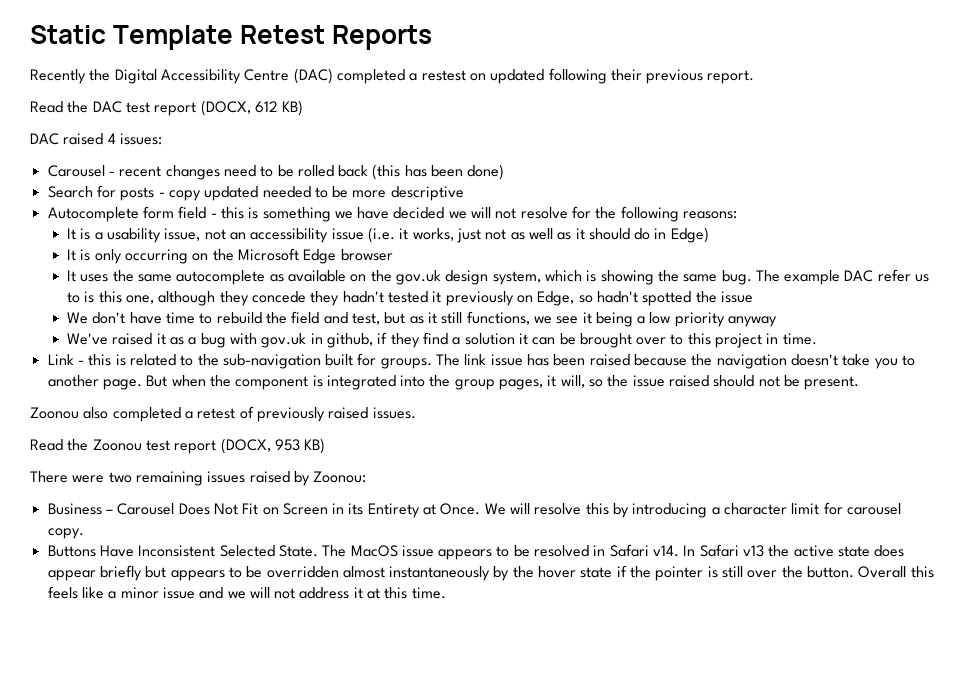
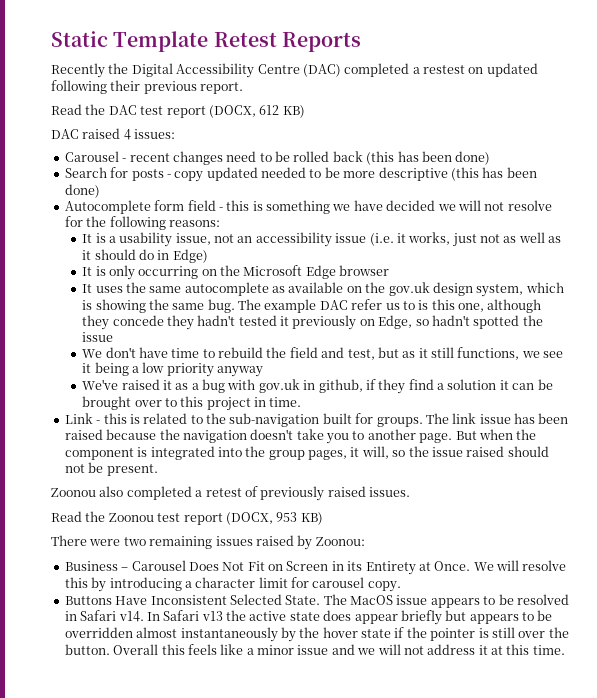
- Search for posts - copy updated needed to be more descriptive
+ Search for posts - copy updated needed to be more descriptive (this has been done)

